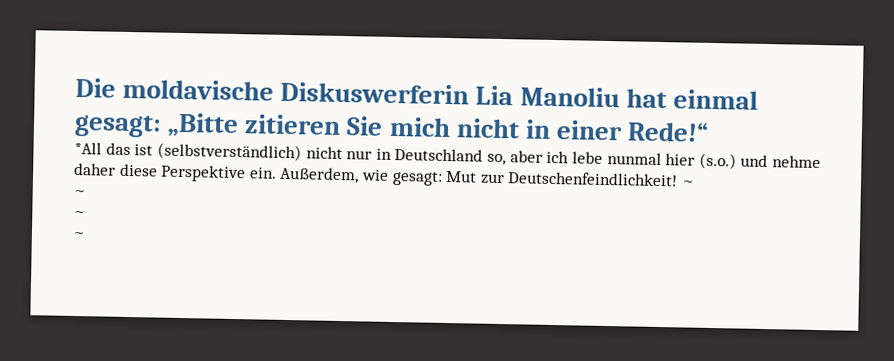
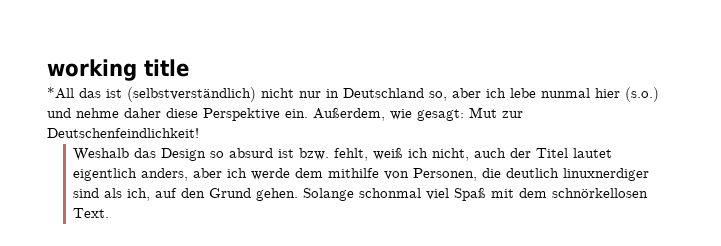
- Die moldavische Diskuswerferin Lia Manoliu hat einmal gesagt: „Bitte zitieren Sie mich nicht in einer Rede!“
+ working title
- Außerdem, wie gesagt: Mut zur Deutschenfeindlichkeit! ~
- ~
- ~
- ~
+ Außerdem, wie gesagt: Mut zur Deutschenfeindlichkeit!
+ Weshalb das Design so absurd ist bzw. fehlt, weiß ich nicht, auch der Titel lautet eigentlich anders, aber ich werde dem mithilfe von Personen, die deutlich linuxnerdiger sind als ich, auf den Grund gehen. Solange schonmal viel Spaß mit dem schnörkellosen Text.

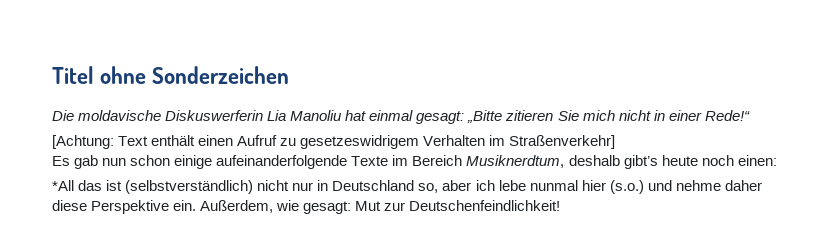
- working title
+ Titel ohne Sonderzeichen
+ Die moldavische Diskuswerferin Lia Manoliu hat einmal gesagt: „Bitte zitieren Sie mich nicht in einer Rede!“
+ [Achtung: Text enthält einen Aufruf zu gesetzeswidrigem Verhalten im Straßenverkehr]
+ Es gab nun schon einige aufeinanderfolgende Texte im Bereich Musiknerdtum, deshalb gibt’s heute noch einen:
- Weshalb das Design so absurd ist bzw. fehlt, weiß ich nicht, auch der Titel lautet eigentlich anders, aber ich werde dem mithilfe von Personen, die deutlich linuxnerdiger sind als ich, auf den Grund gehen. Solange schonmal viel Spaß mit dem schnörkellosen Text.

